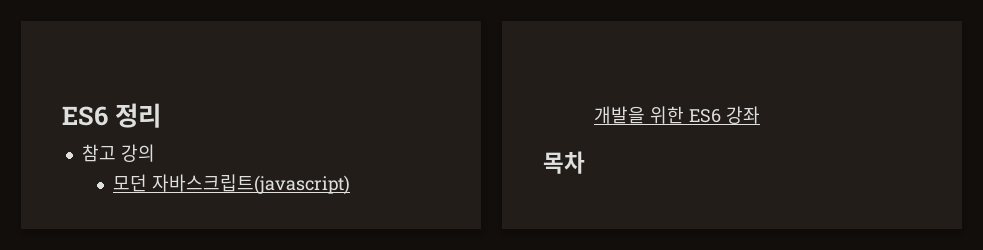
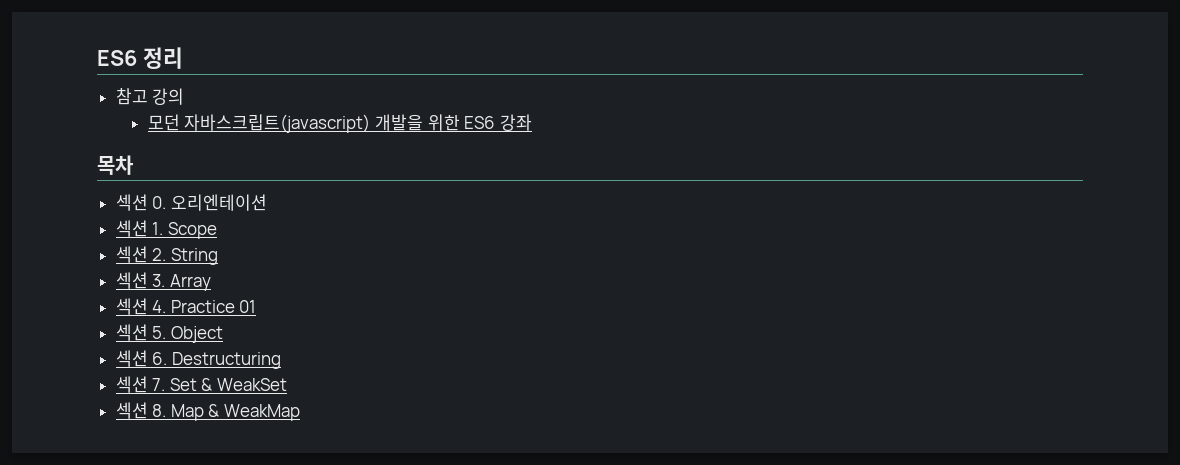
+ 섹션 0. 오리엔테이션
+ 섹션 1. Scope
+ 섹션 2. String
+ 섹션 3. Array
+ 섹션 4. Practice 01
+ 섹션 5. Object
+ 섹션 6. Destructuring
+ 섹션 7. Set & WeakSet
+ 섹션 8. Map & WeakMap

